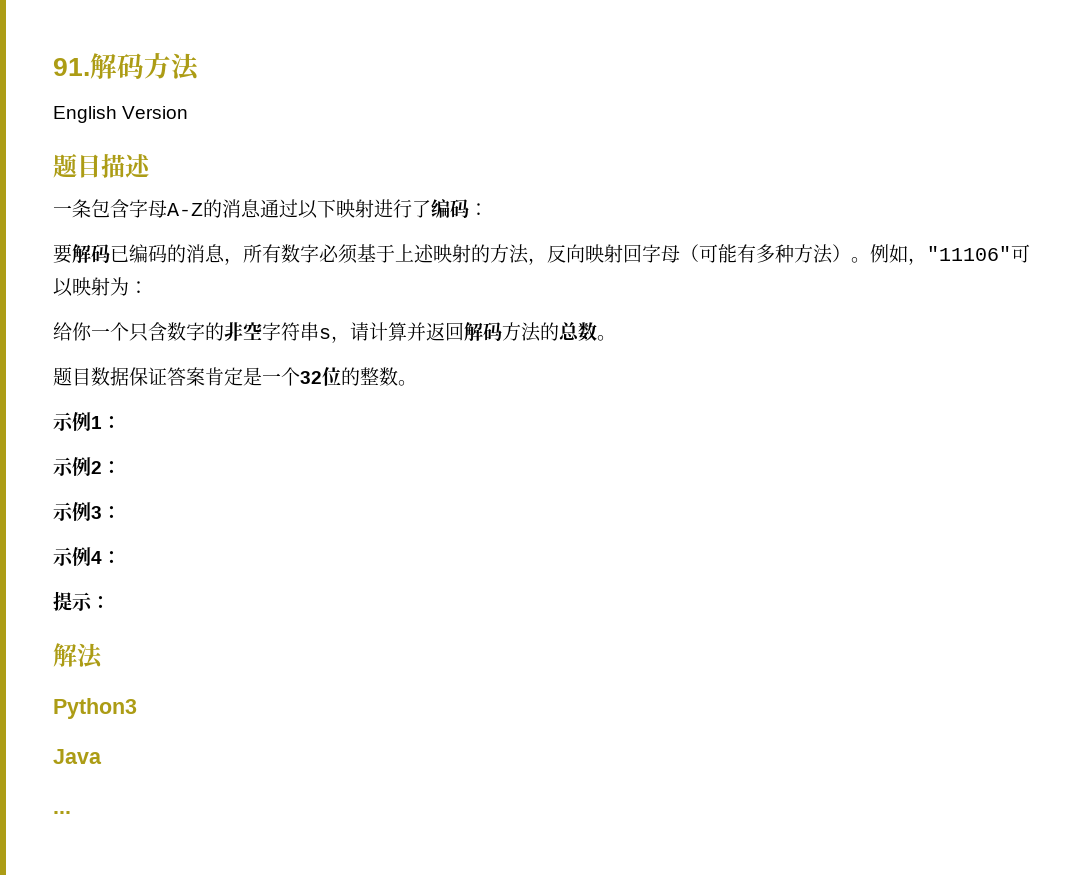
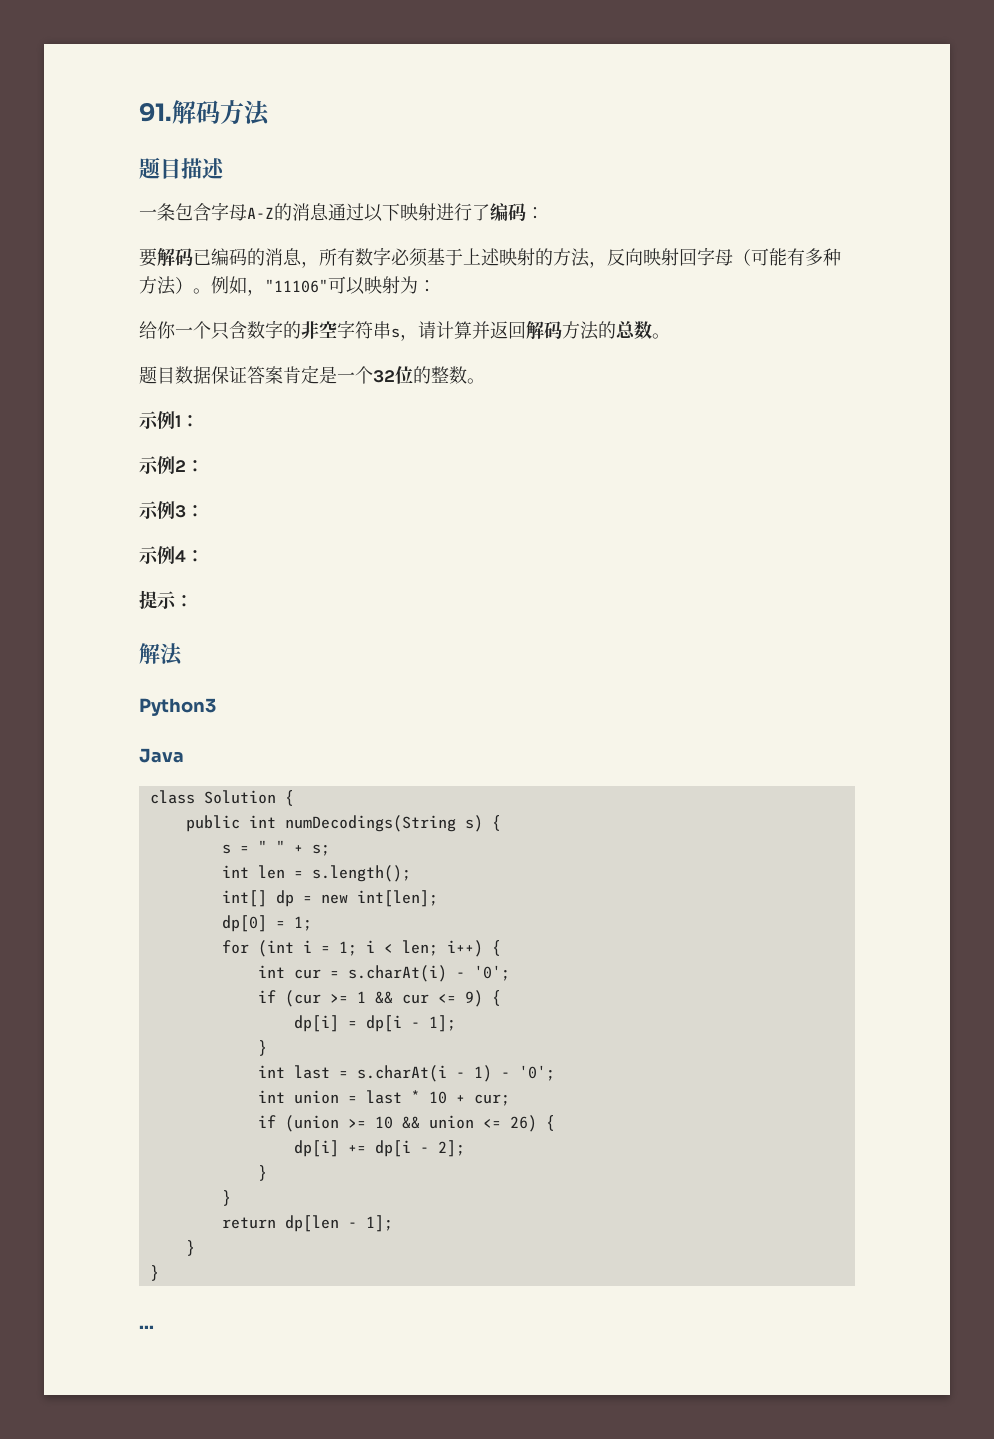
- English Version
+ class Solution {
+ public int numDecodings(String s) {
+ s = " " + s;
+ int len = s.length();
+ int[] dp = new int[len];
+ dp[0] = 1;
+ for (int i = 1; i < len; i++) {
+ int cur = s.charAt(i) - '0';
+ if (cur >= 1 && cur <= 9) {
+ dp[i] = dp[i - 1];
+ }
+ int last = s.charAt(i - 1) - '0';
+ int union = last * 10 + cur;
+ if (union >= 10 && union <= 26) {
+ dp[i] += dp[i - 2];
+ }
+ }
+ return dp[len - 1];
+ }
+ }

